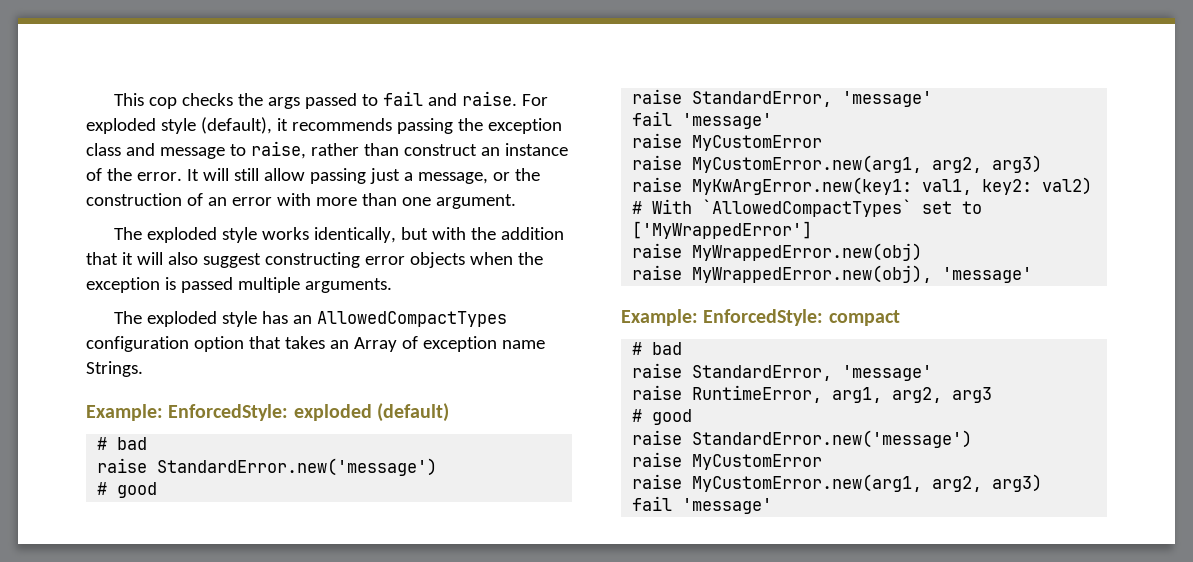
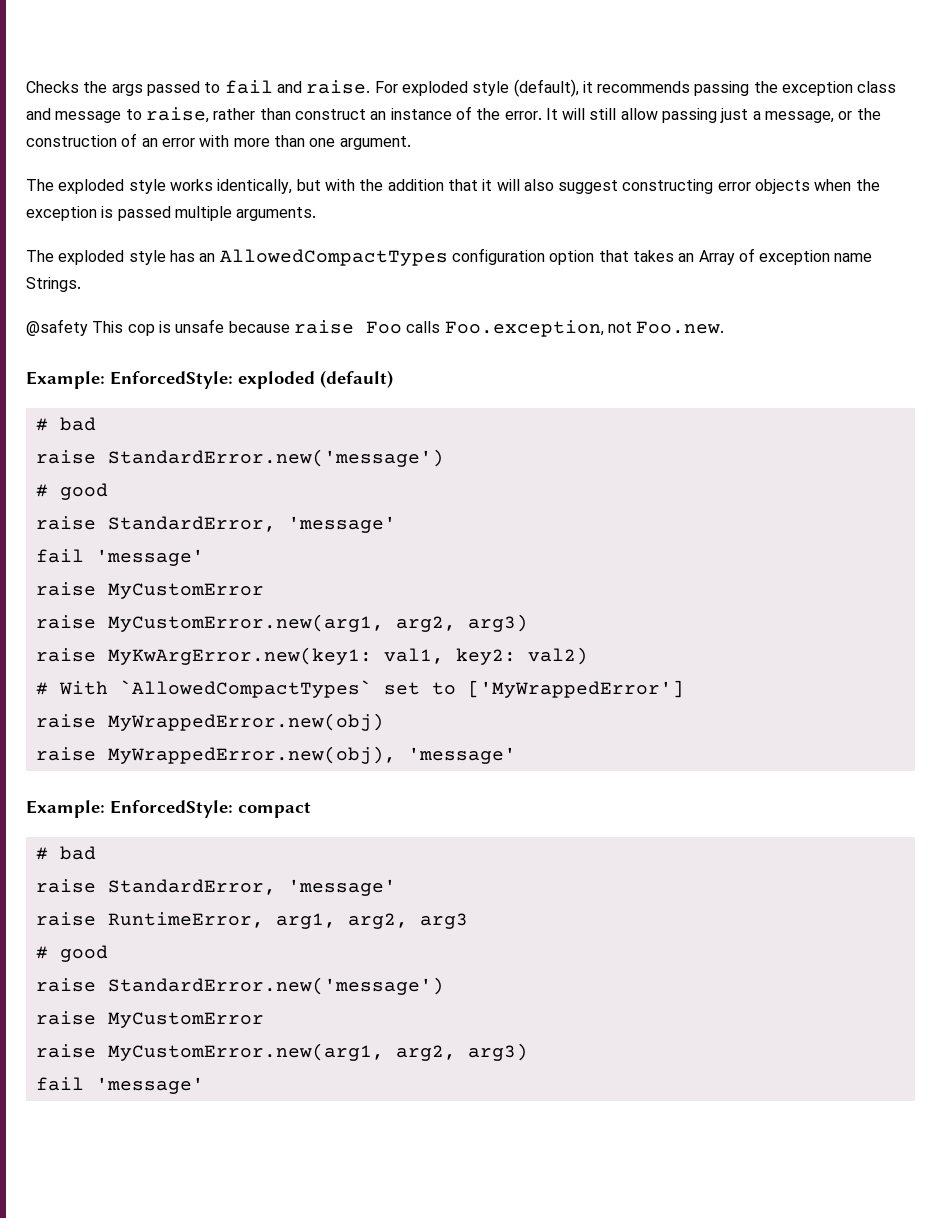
- This cop checks the args passed to fail and raise.
+ Checks the args passed to fail and raise.
+ @safety This cop is unsafe because raise Foo calls Foo.exception, not Foo.new.

